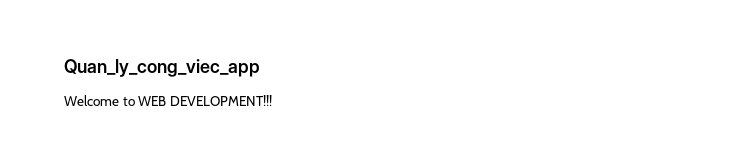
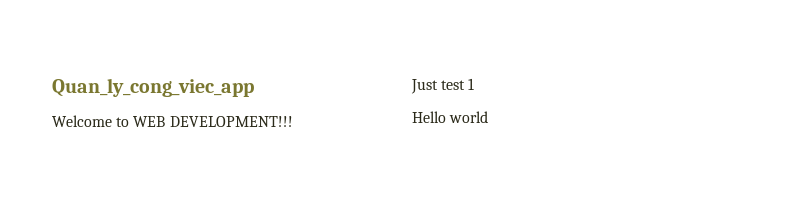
+ Just test 1
+ Hello world

